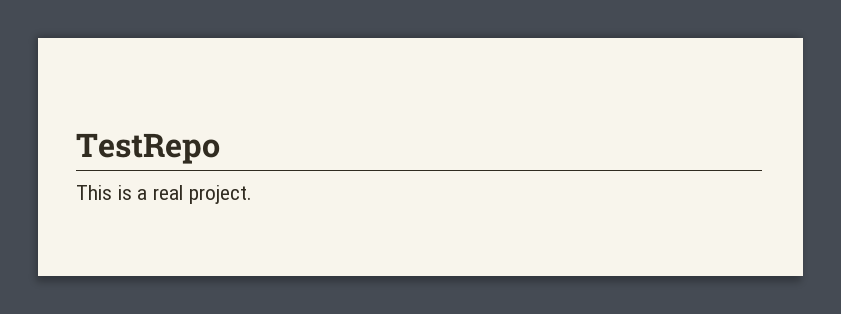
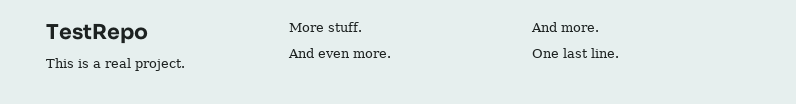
+ More stuff.
+ And even more.
+ And more.
+ One last line.

